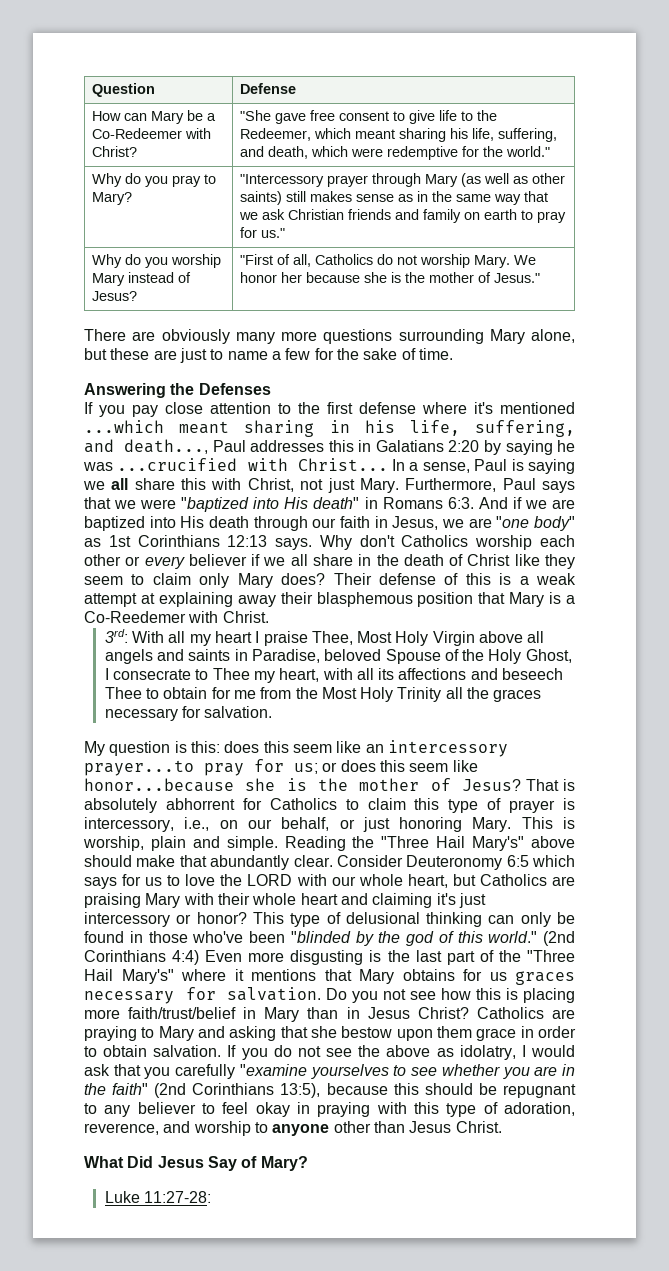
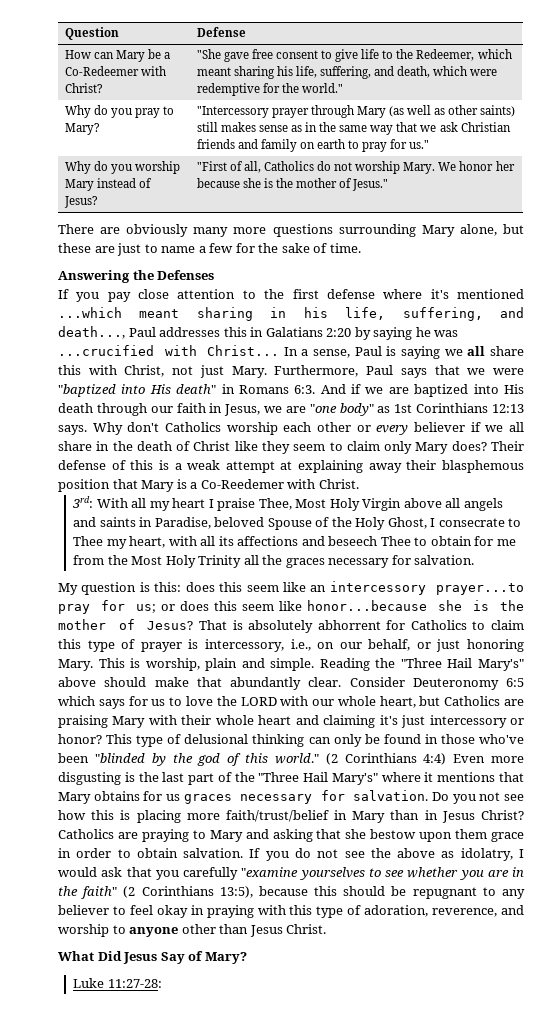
- (2nd Corinthians 4:4) Even more disgusting is the last part of the "Three Hail Mary's" where it mentions that Mary obtains for us graces necessary for salvation.
+ (2 Corinthians 4:4) Even more disgusting is the last part of the "Three Hail Mary's" where it mentions that Mary obtains for us graces necessary for salvation.
- If you do not see the above as idolatry, I would ask that you carefully "examine yourselves to see whether you are in the faith" (2nd Corinthians 13:5), because this should be repugnant to any believer to feel okay in praying with this type of adoration, reverence, and worship to anyone other than Jesus Christ.
+ If you do not see the above as idolatry, I would ask that you carefully "examine yourselves to see whether you are in the faith" (2 Corinthians 13:5), because this should be repugnant to any believer to feel okay in praying with this type of adoration, reverence, and worship to anyone other than Jesus Christ.

